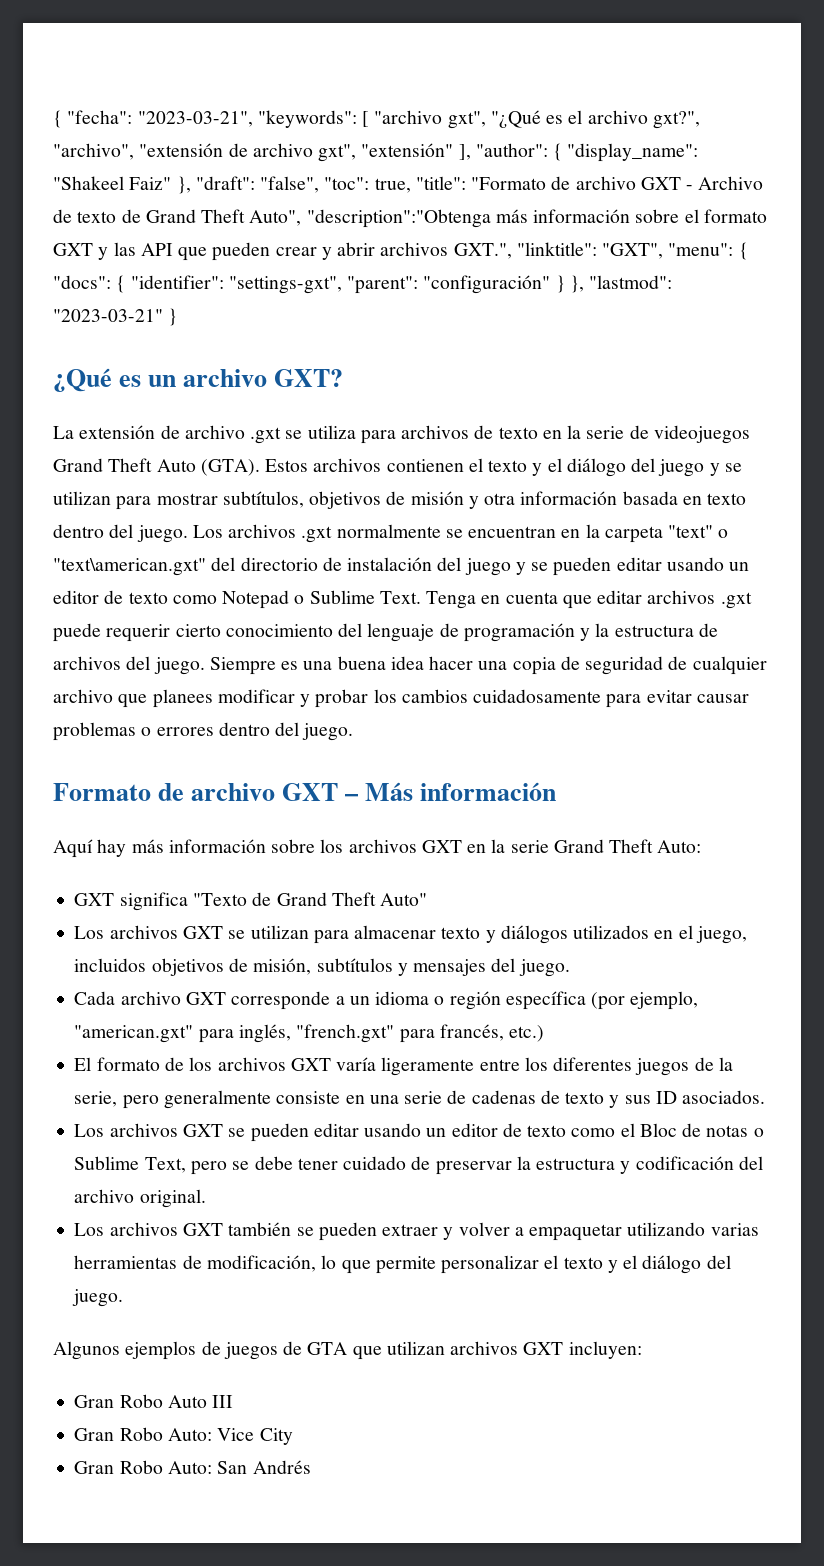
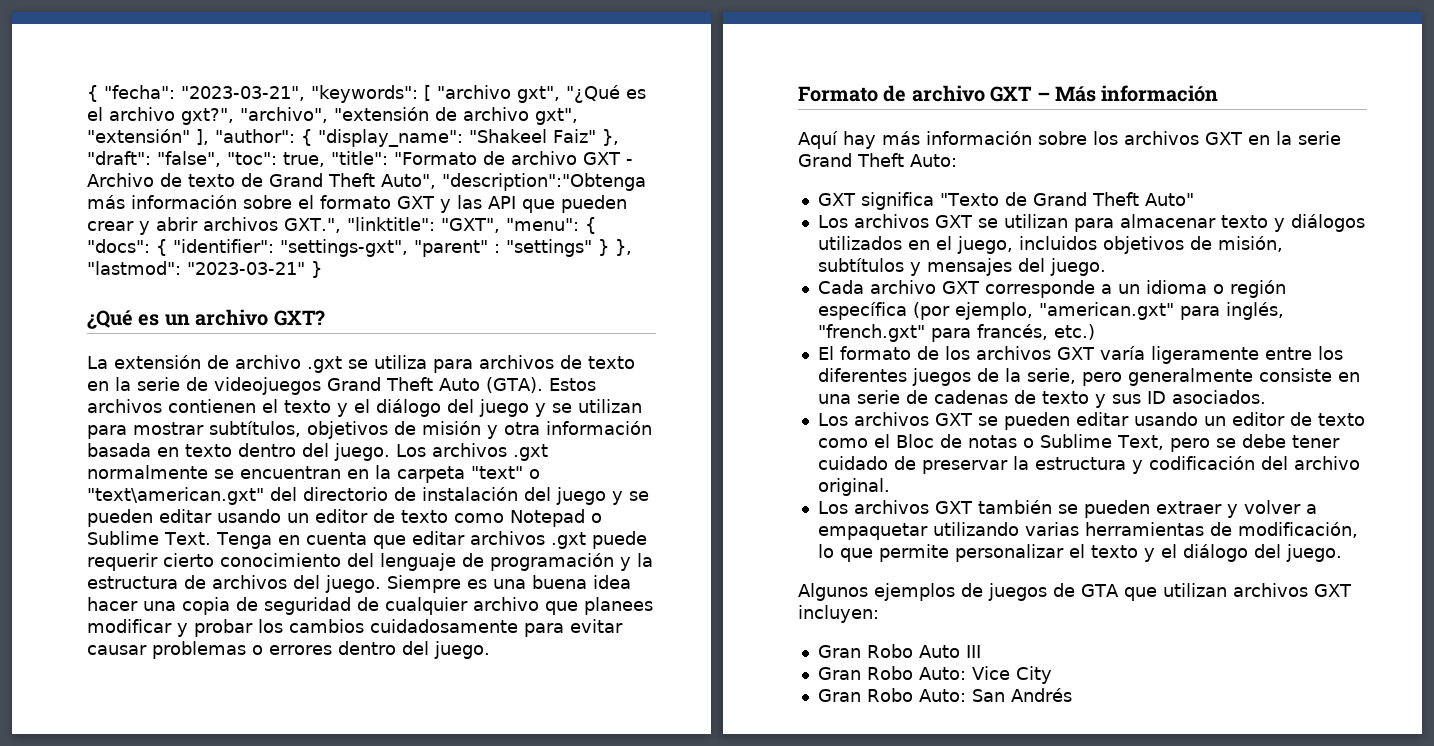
- "settings-gxt", "parent": "configuración" } }, "lastmod":
+ "settings-gxt", "parent" : "settings" } }, "lastmod":

